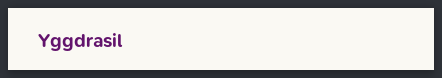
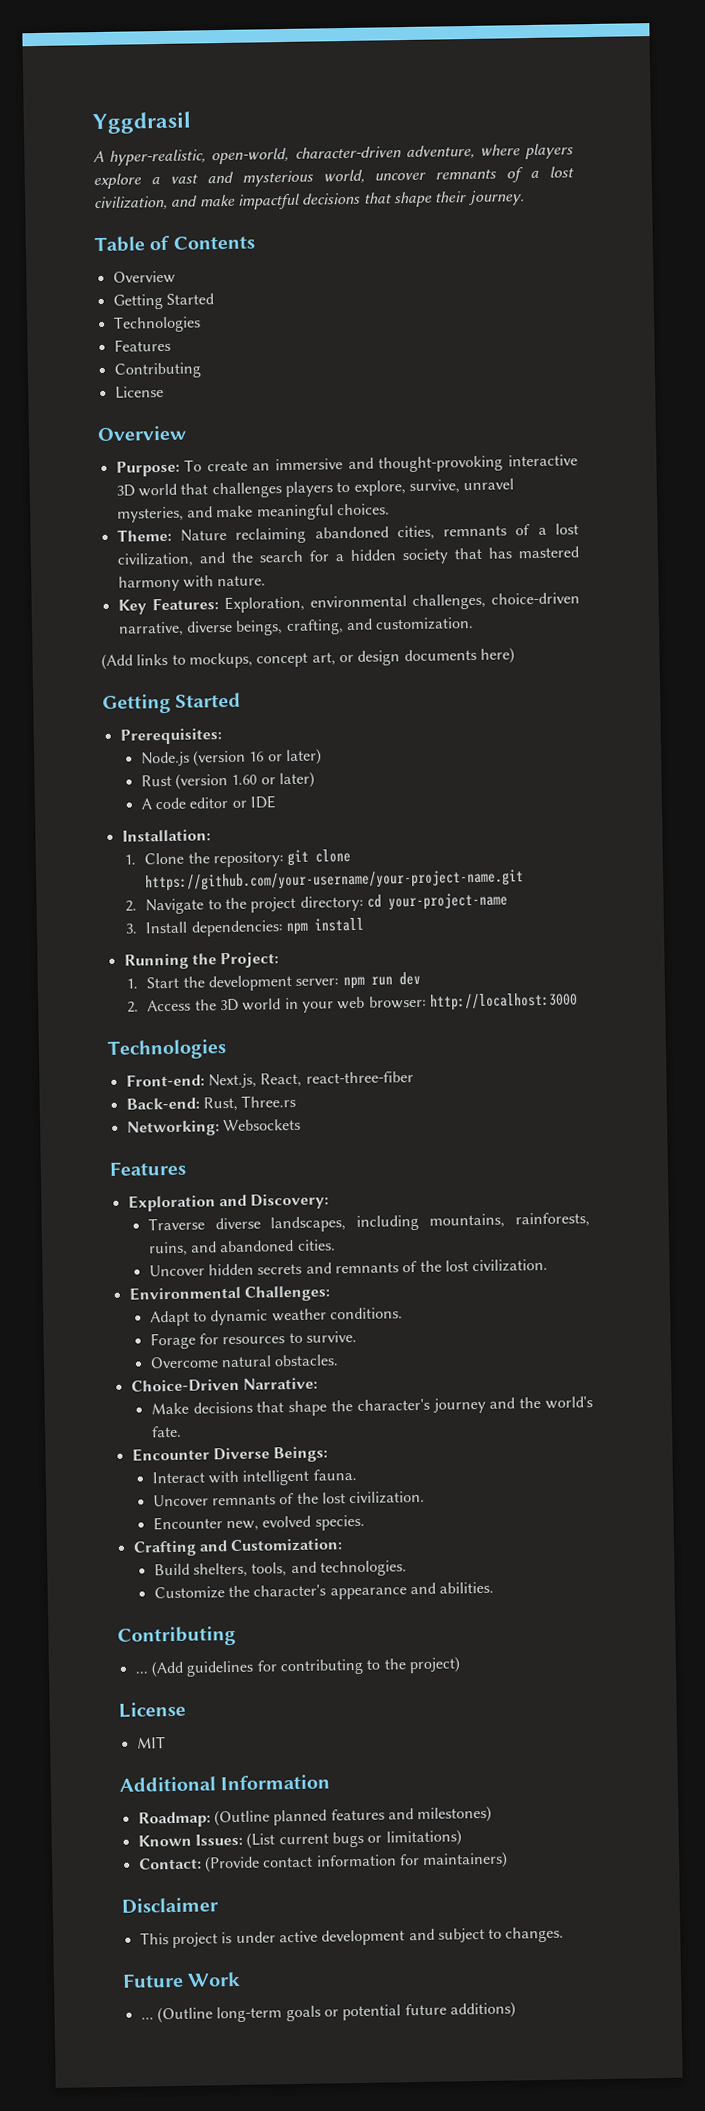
+ A hyper-realistic, open-world, character-driven adventure, where players explore a vast and mysterious world, uncover remnants of a lost civilization, and make impactful decisions that shape their journey.
+ Table of Contents
+ Overview
+ Getting Started
+ Technologies
+ Features
+ Contributing
+ License
+ Overview
+ Purpose: To create an immersive and thought-provoking interactive 3D world that challenges players to explore, survive, unravel mysteries, and make meaningful choices.
+ Theme: Nature reclaiming abandoned cities, remnants of a lost civilization, and the search for a hidden society that has mastered harmony with nature.
+ Key Features: Exploration, environmental challenges, choice-driven narrative, diverse beings, crafting, and customization.
+ (Add links to mockups, concept art, or design documents here)
+ Getting Started
+ Prerequisites:
+ Node.js (version 16 or later)
+ Rust (version 1.60 or later)
+ A code editor or IDE
+ Installation:
+ 1. Clone the repository: git clone https://github.com/your-username/your-project-name.git
+ 2. Navigate to the project directory: cd your-project-name
+ 3. Install dependencies: npm install
+ Running the Project:
+ 1. Start the development server: npm run dev
+ 2. Access the 3D world in your web browser: http://localhost:3000
+ Technologies
+ Front-end: Next.js, React, react-three-fiber
+ Back-end: Rust, Three.rs
+ Networking: Websockets
+ Features
+ Exploration and Discovery:
+ Traverse diverse landscapes, including mountains, rainforests, ruins, and abandoned cities.
+ Uncover hidden secrets and remnants of the lost civilization.
+ Environmental Challenges:
+ Adapt to dynamic weather conditions.
+ Forage for resources to survive.
+ Overcome natural obstacles.
+ Choice-Driven Narrative:
+ Make decisions that shape the character's journey and the world's fate.
+ Encounter Diverse Beings:
+ Interact with intelligent fauna.
+ Uncover remnants of the lost civilization.
+ Encounter new, evolved species.
+ Crafting and Customization:
+ Build shelters, tools, and technologies.
+ Customize the character's appearance and abilities.
+ Contributing
+ ... (Add guidelines for contributing to the project)
+ License
+ MIT
+ Additional Information
+ Roadmap: (Outline planned features and milestones)
+ Known Issues: (List current bugs or limitations)
+ Contact: (Provide contact information for maintainers)
+ Disclaimer
+ This project is under active development and subject to changes.
+ Future Work
+ ... (Outline long-term goals or potential future additions)

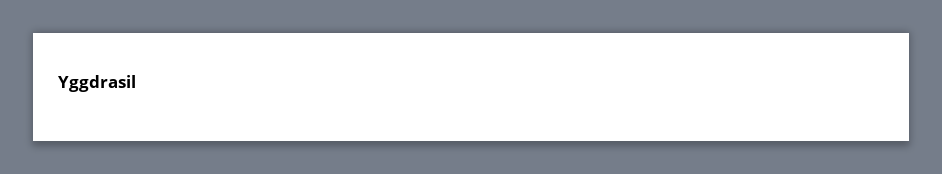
- A hyper-realistic, open-world, character-driven adventure, where players explore a vast and mysterious world, uncover remnants of a lost civilization, and make impactful decisions that shape their journey.
- Table of Contents
- Overview
- Getting Started
- Technologies
- Features
- Contributing
- License
- Overview
- Purpose: To create an immersive and thought-provoking interactive 3D world that challenges players to explore, survive, unravel mysteries, and make meaningful choices.
- Theme: Nature reclaiming abandoned cities, remnants of a lost civilization, and the search for a hidden society that has mastered harmony with nature.
- Key Features: Exploration, environmental challenges, choice-driven narrative, diverse beings, crafting, and customization.
- (Add links to mockups, concept art, or design documents here)
- Getting Started
- Prerequisites:
- Node.js (version 16 or later)
- Rust (version 1.60 or later)
- A code editor or IDE
- Installation:
- 1. Clone the repository: git clone https://github.com/your-username/your-project-name.git
- 2. Navigate to the project directory: cd your-project-name
- 3. Install dependencies: npm install
- Running the Project:
- 1. Start the development server: npm run dev
- 2. Access the 3D world in your web browser: http://localhost:3000
- Technologies
- Front-end: Next.js, React, react-three-fiber
- Back-end: Rust, Three.rs
- Networking: Websockets
- Features
- Exploration and Discovery:
- Traverse diverse landscapes, including mountains, rainforests, ruins, and abandoned cities.
- Uncover hidden secrets and remnants of the lost civilization.
- Environmental Challenges:
- Adapt to dynamic weather conditions.
- Forage for resources to survive.
- Overcome natural obstacles.
- Choice-Driven Narrative:
- Make decisions that shape the character's journey and the world's fate.
- Encounter Diverse Beings:
- Interact with intelligent fauna.
- Uncover remnants of the lost civilization.
- Encounter new, evolved species.
- Crafting and Customization:
- Build shelters, tools, and technologies.
- Customize the character's appearance and abilities.
- Contributing
- ... (Add guidelines for contributing to the project)
- License
- MIT
- Additional Information
- Roadmap: (Outline planned features and milestones)
- Known Issues: (List current bugs or limitations)
- Contact: (Provide contact information for maintainers)
- Disclaimer
- This project is under active development and subject to changes.
- Future Work
- ... (Outline long-term goals or potential future additions)

